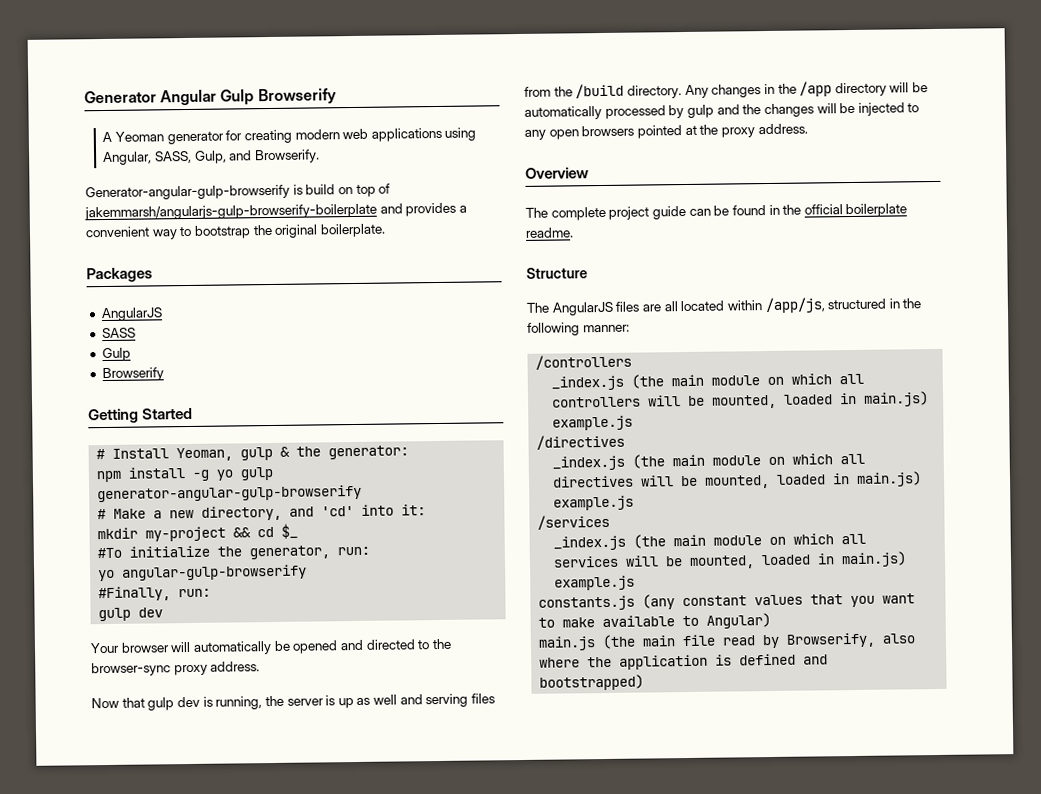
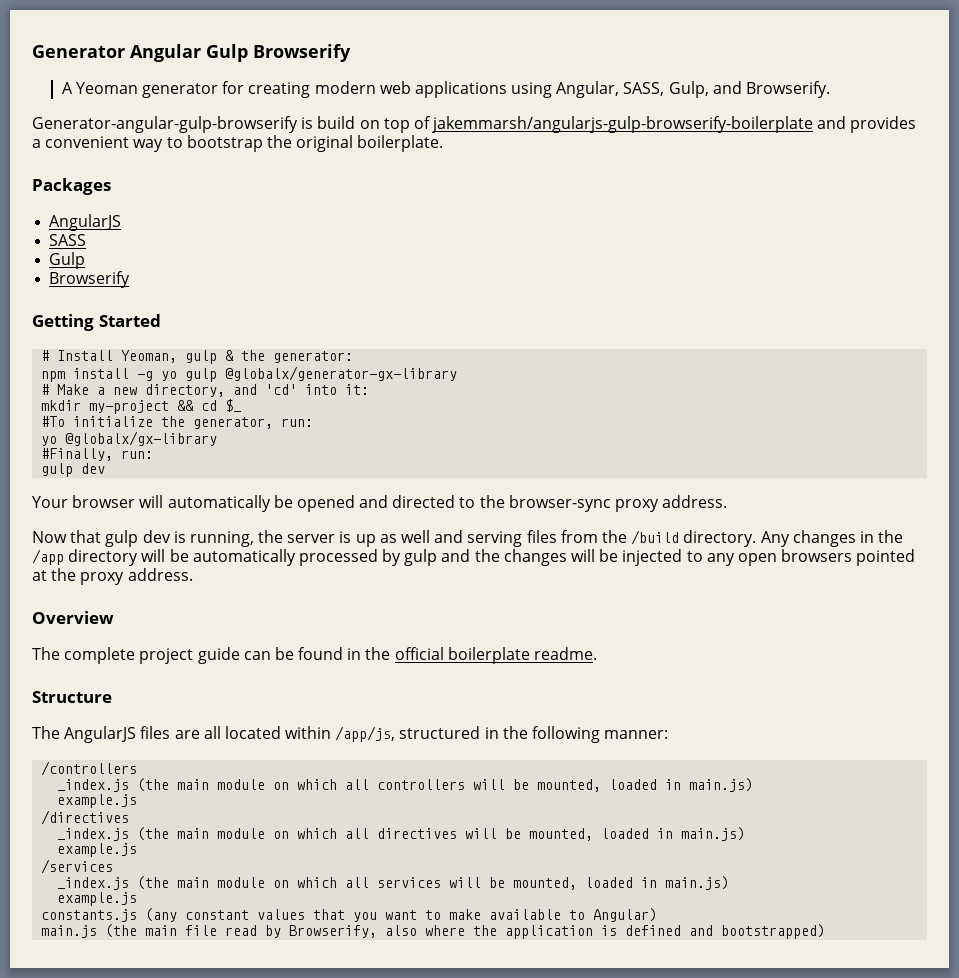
- npm install -g yo gulp generator-angular-gulp-browserify
+ npm install -g yo gulp @globalx/generator-gx-library
- yo angular-gulp-browserify
+ yo @globalx/gx-library

